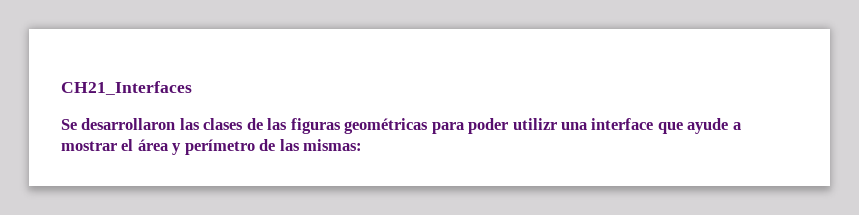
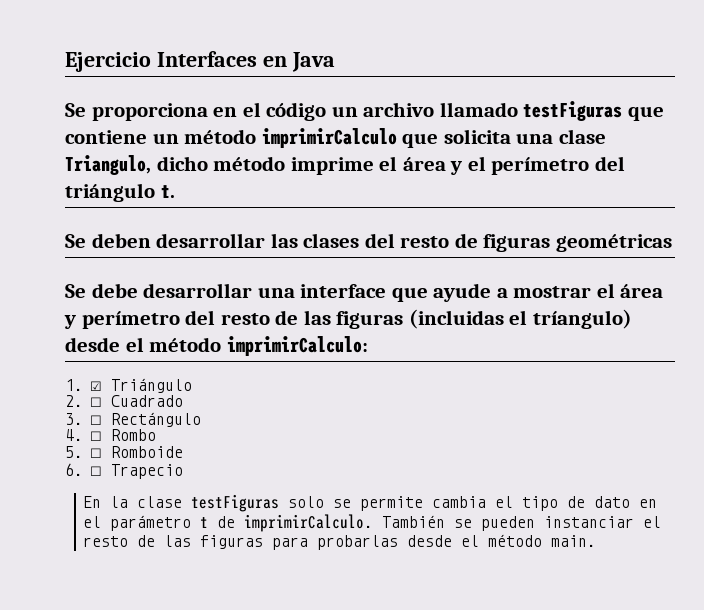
- CH21_Interfaces
- Se desarrollaron las clases de las figuras geométricas para poder utilizr una interface que ayude a mostrar el área y perímetro de las mismas:
+ Ejercicio Interfaces en Java
+ Se proporciona en el código un archivo llamado testFiguras que contiene un método imprimirCalculo que solicita una clase Triangulo, dicho método imprime el área y el perímetro del triángulo t.
+ Se deben desarrollar las clases del resto de figuras geométricas
+ Se debe desarrollar una interface que ayude a mostrar el área y perímetro del resto de las figuras (incluidas el tríangulo) desde el método imprimirCalculo:
+ 1. ☑ Triángulo
+ 2. ☐ Cuadrado
+ 3. ☐ Rectángulo
+ 4. ☐ Rombo
+ 5. ☐ Romboide
+ 6. ☐ Trapecio
+ En la clase testFiguras solo se permite cambia el tipo de dato en el parámetro t de imprimirCalculo. También se pueden instanciar el resto de las figuras para probarlas desde el método main.

